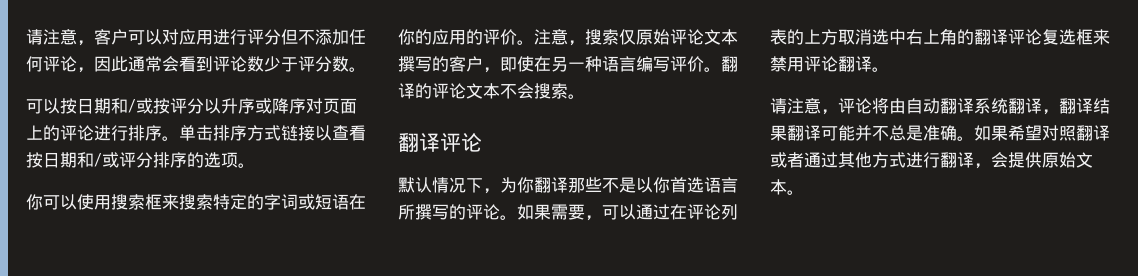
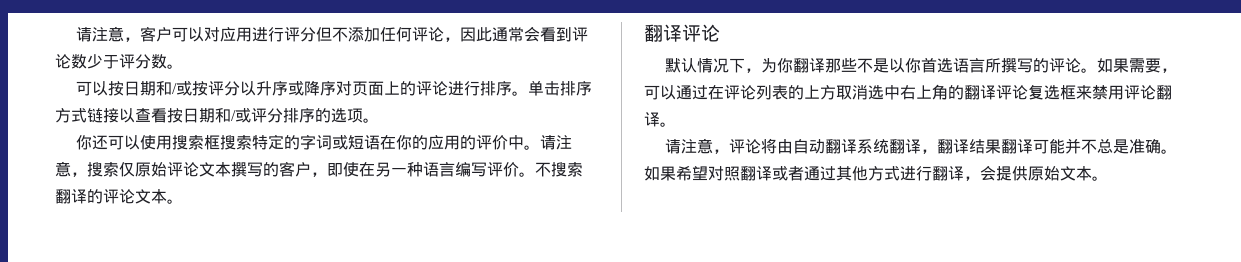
- 你可以使用搜索框来搜索特定的字词或短语在你的应用的评价。注意，搜索仅原始评论文本撰写的客户，即使在另一种语言编写评价。
+ 你还可以使用搜索框搜索特定的字词或短语在你的应用的评价中。请注意，搜索仅原始评论文本撰写的客户，即使在另一种语言编写评价。
- 翻译的评论文本不会搜索。
+ 不搜索翻译的评论文本。

